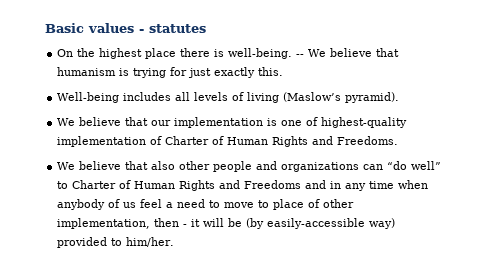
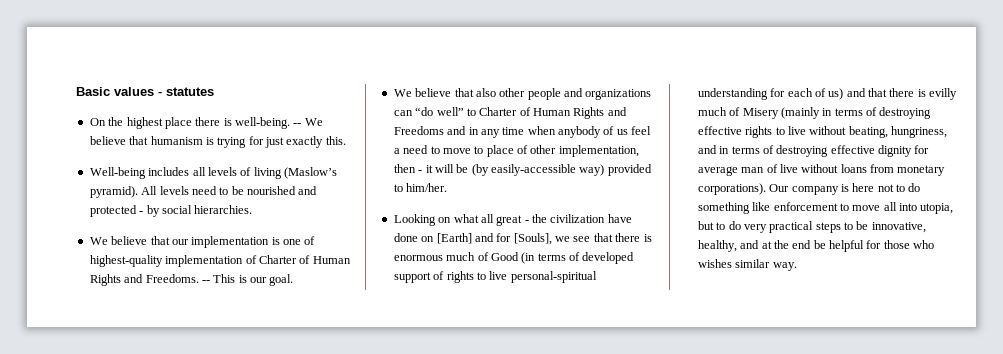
+ All levels need to be nourished and protected - by social hierarchies.
+ -- This is our goal.
+ Looking on what all great - the civilization have done on [Earth] and for [Souls], we see that there is enormous much of Good (in terms of developed support of rights to live personal-spiritual understanding for each of us) and that there is evilly much of Misery (mainly in terms of destroying effective rights to live without beating, hungriness, and in terms of destroying effective dignity for average man of live without loans from monetary corporations). Our company is here not to do something like enforcement to move all into utopia, but to do very practical steps to be innovative, healthy, and at the end be helpful for those who wishes similar way.

